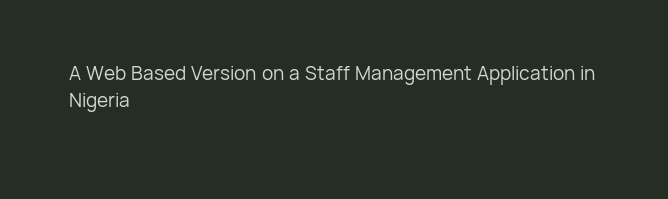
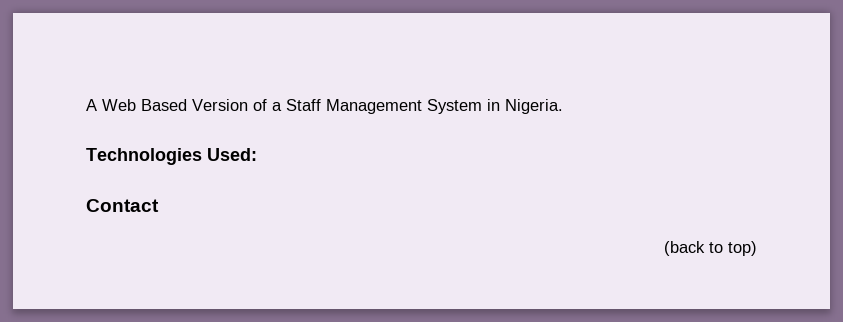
- A Web Based Version on a Staff Management Application in Nigeria
+ A Web Based Version of a Staff Management System in Nigeria.
+ Technologies Used:
+ Contact
+ (back to top)

